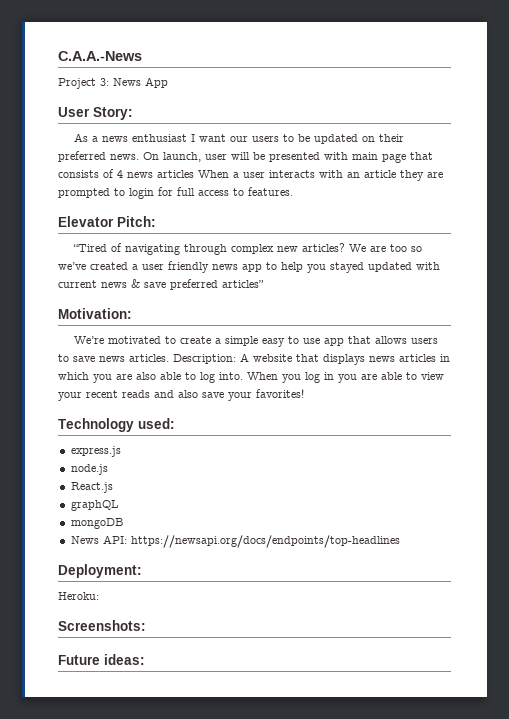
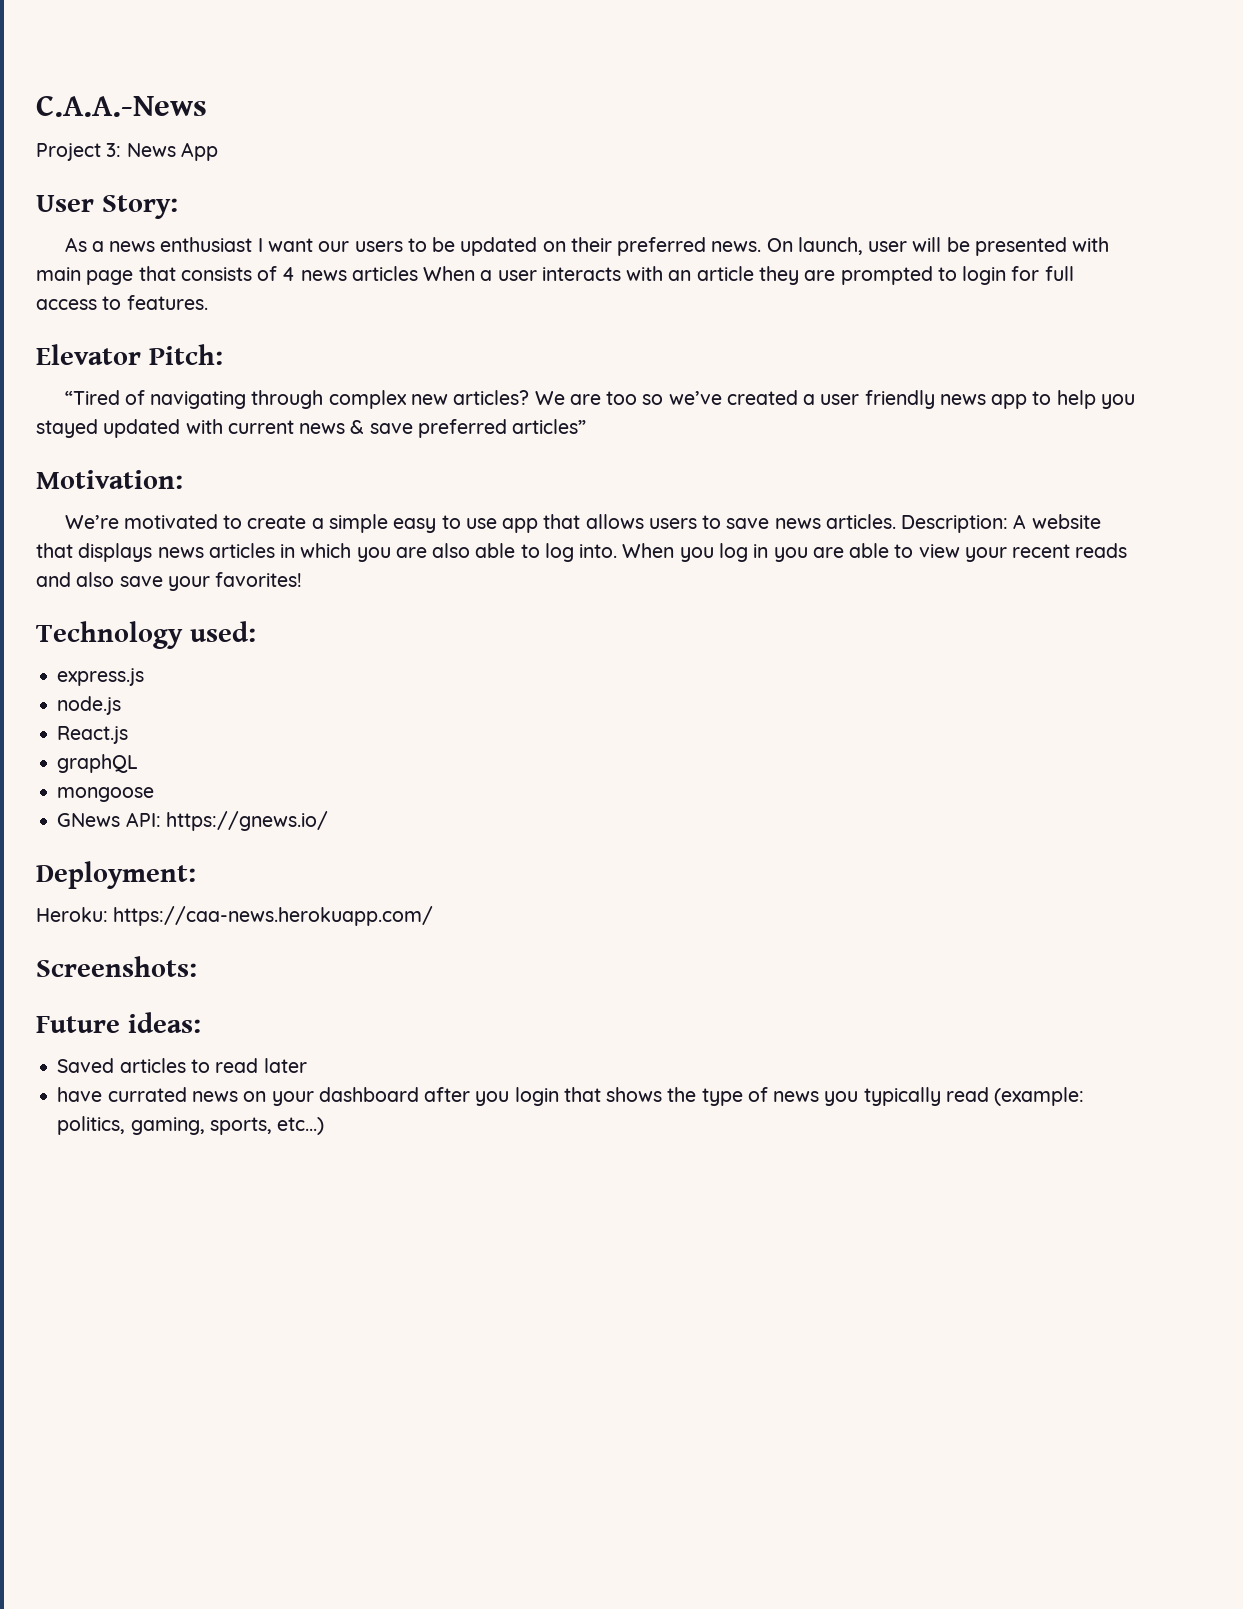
- mongoDB
- News API: https://newsapi.org/docs/endpoints/top-headlines
+ mongoose
+ GNews API: https://gnews.io/
- Heroku:
+ Heroku: https://caa-news.herokuapp.com/
+ Saved articles to read later
+ have currated news on your dashboard after you login that shows the type of news you typically read (example: politics, gaming, sports, etc...)

